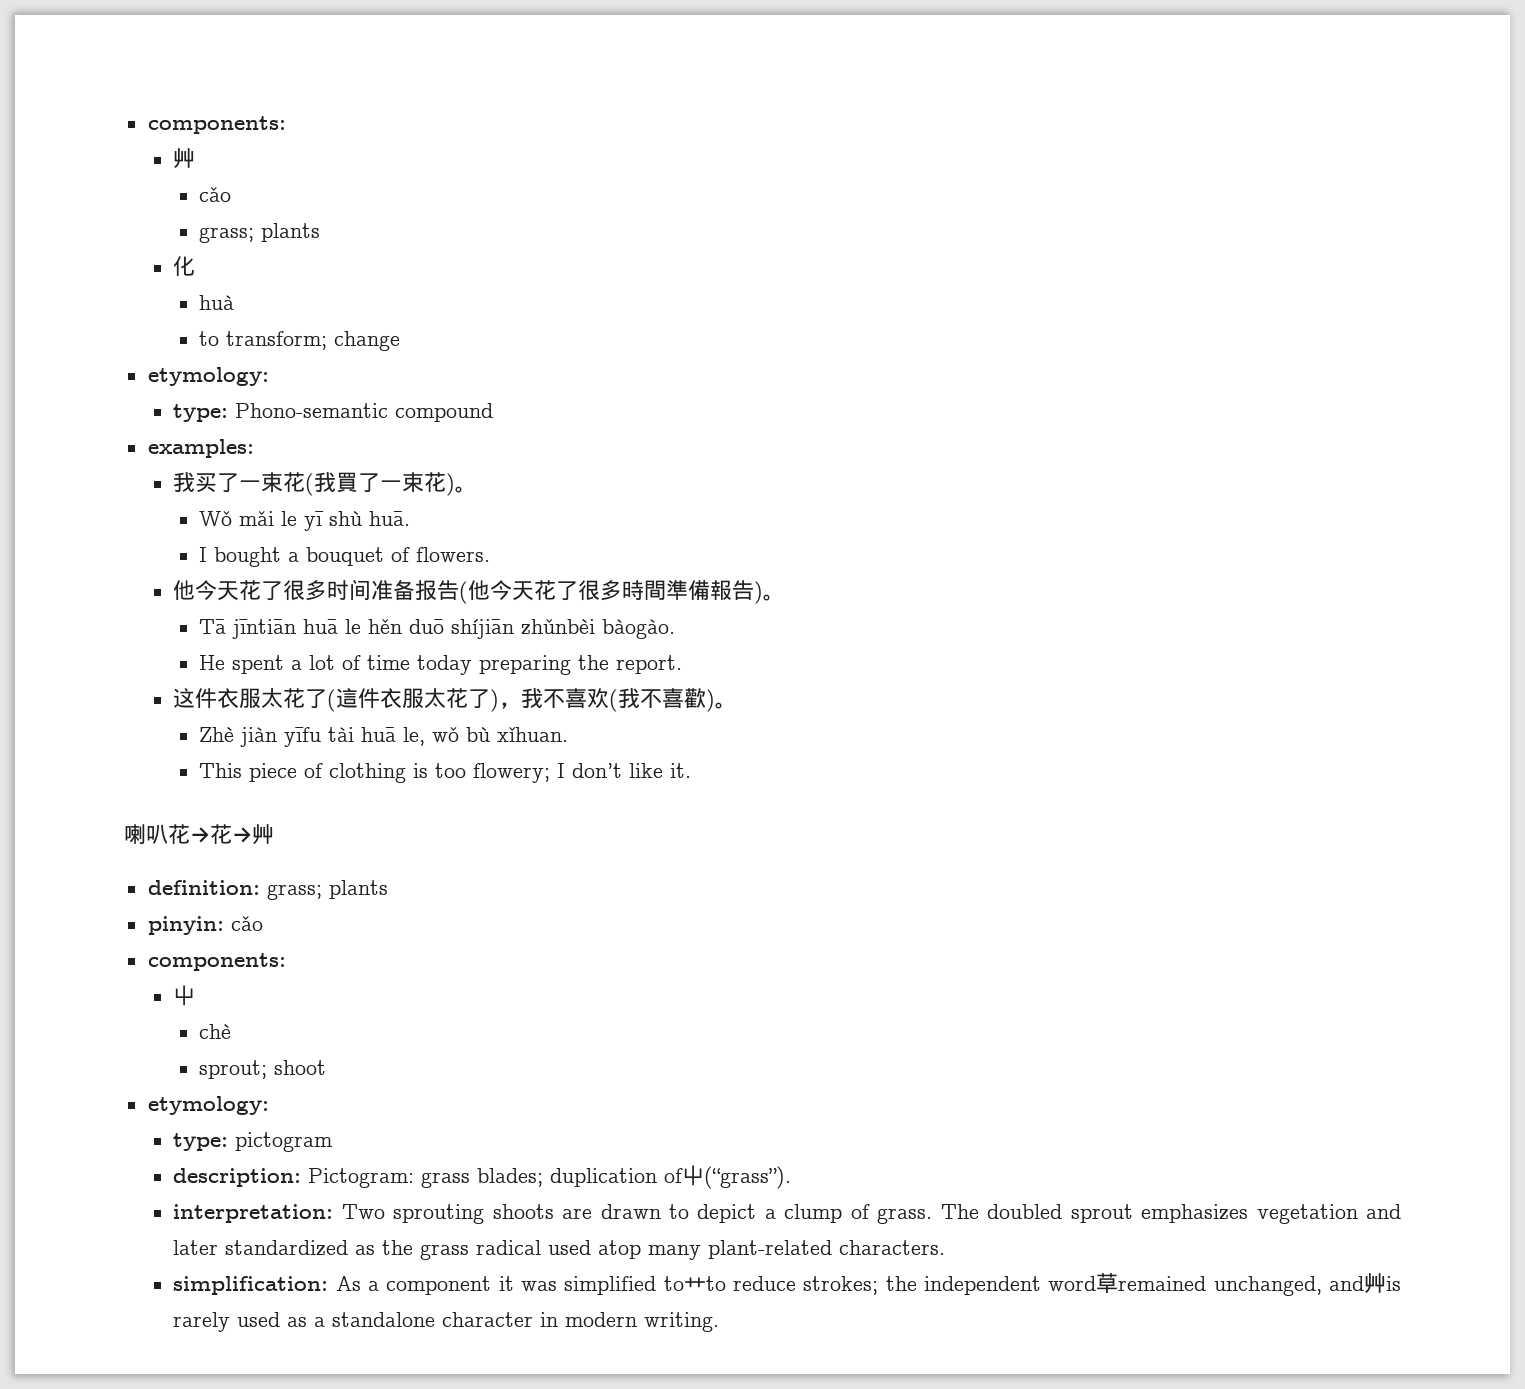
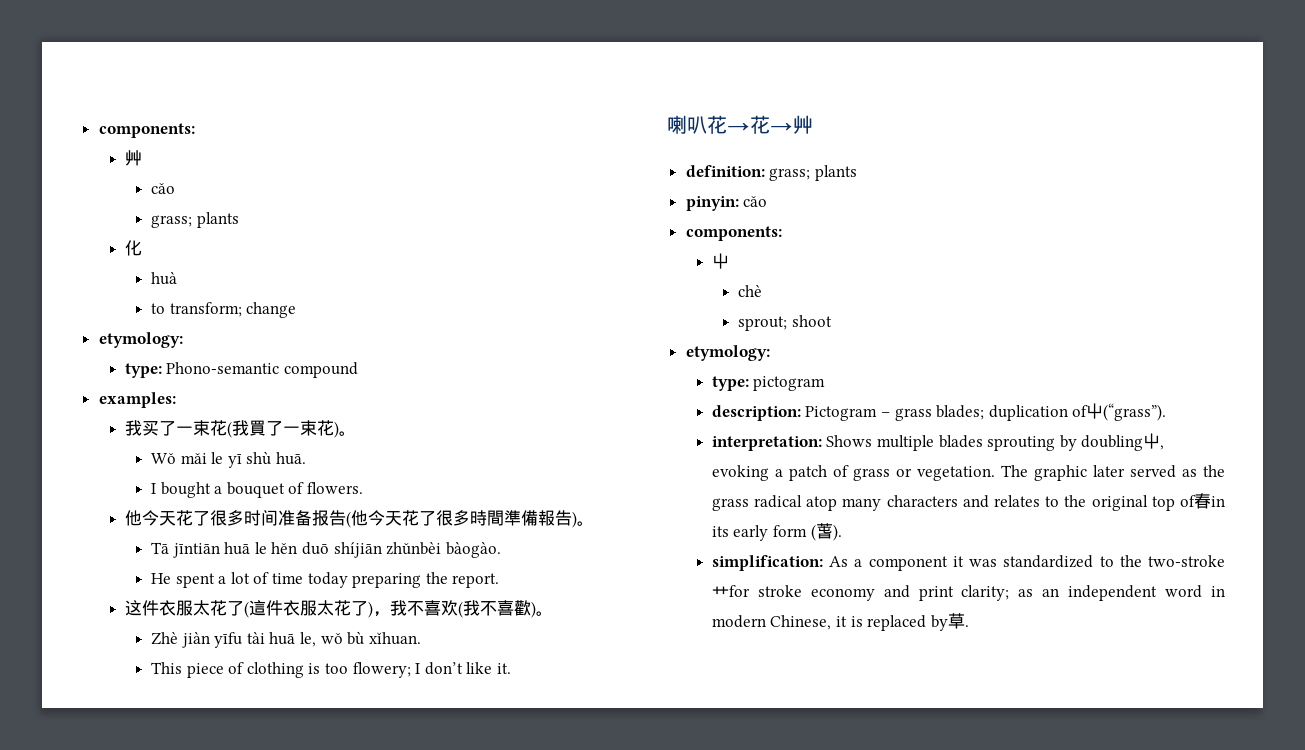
- description: Pictogram: grass blades; duplication of屮(“grass”).
+ description: Pictogram – grass blades; duplication of屮(“grass”).
- interpretation: Two sprouting shoots are drawn to depict a clump of grass. The doubled sprout emphasizes vegetation and later standardized as the grass radical used atop many plant-related characters.
+ interpretation: Shows multiple blades sprouting by doubling屮, evoking a patch of grass or vegetation. The graphic later served as the grass radical atop many characters and relates to the original top of春in its early form (萅).
- simplification: As a component it was simplified to艹to reduce strokes; the independent word草remained unchanged, and艸is rarely used as a standalone character in modern writing.
+ simplification: As a component it was standardized to the two-stroke艹for stroke economy and print clarity; as an independent word in modern Chinese, it is replaced by草.

